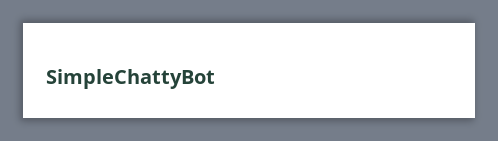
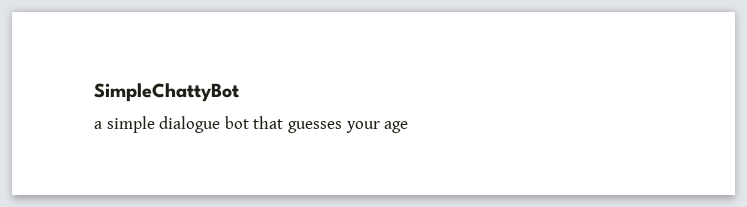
+ a simple dialogue bot that guesses your age

